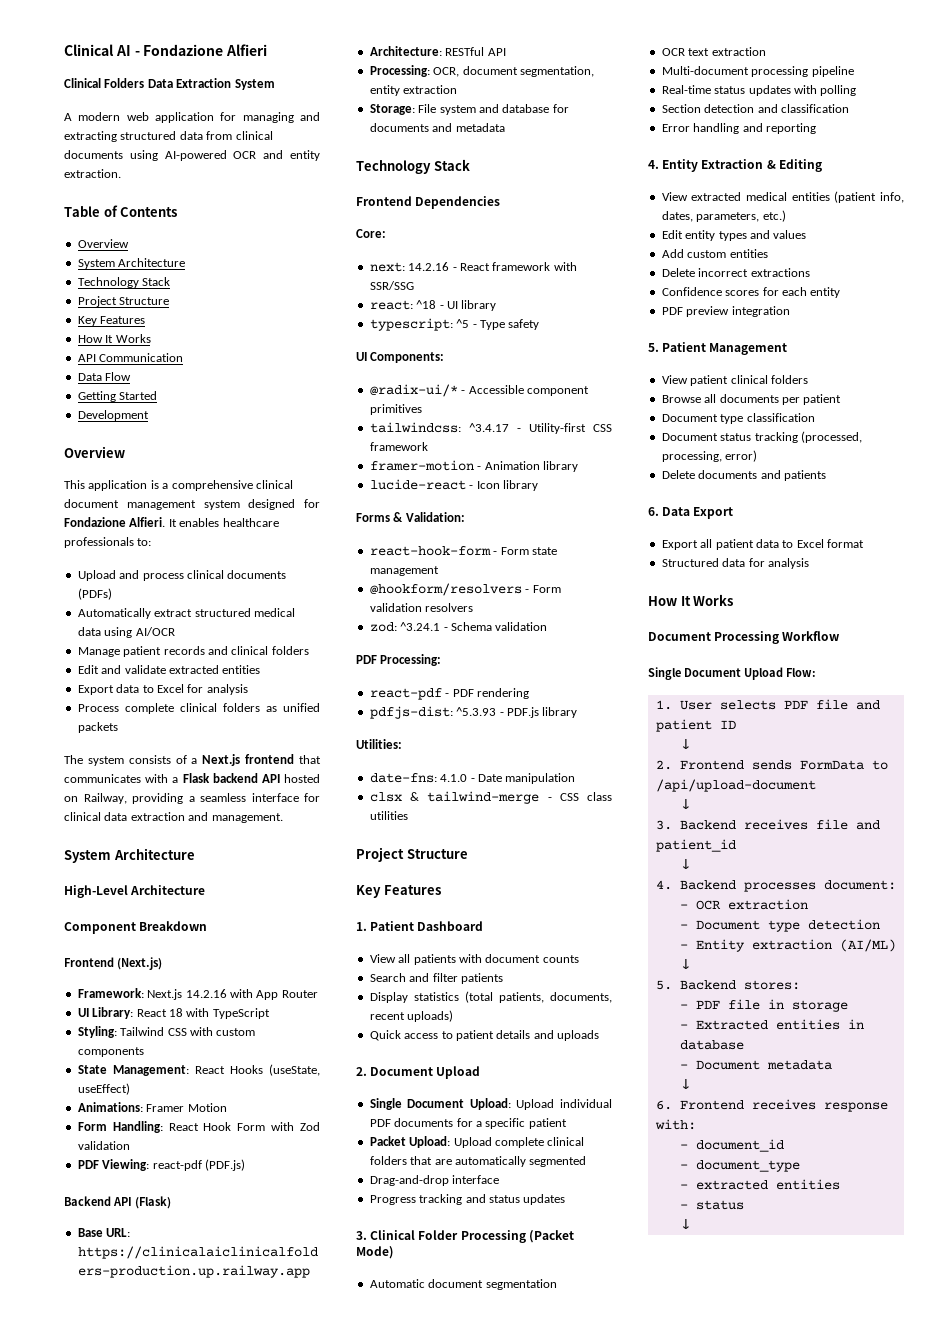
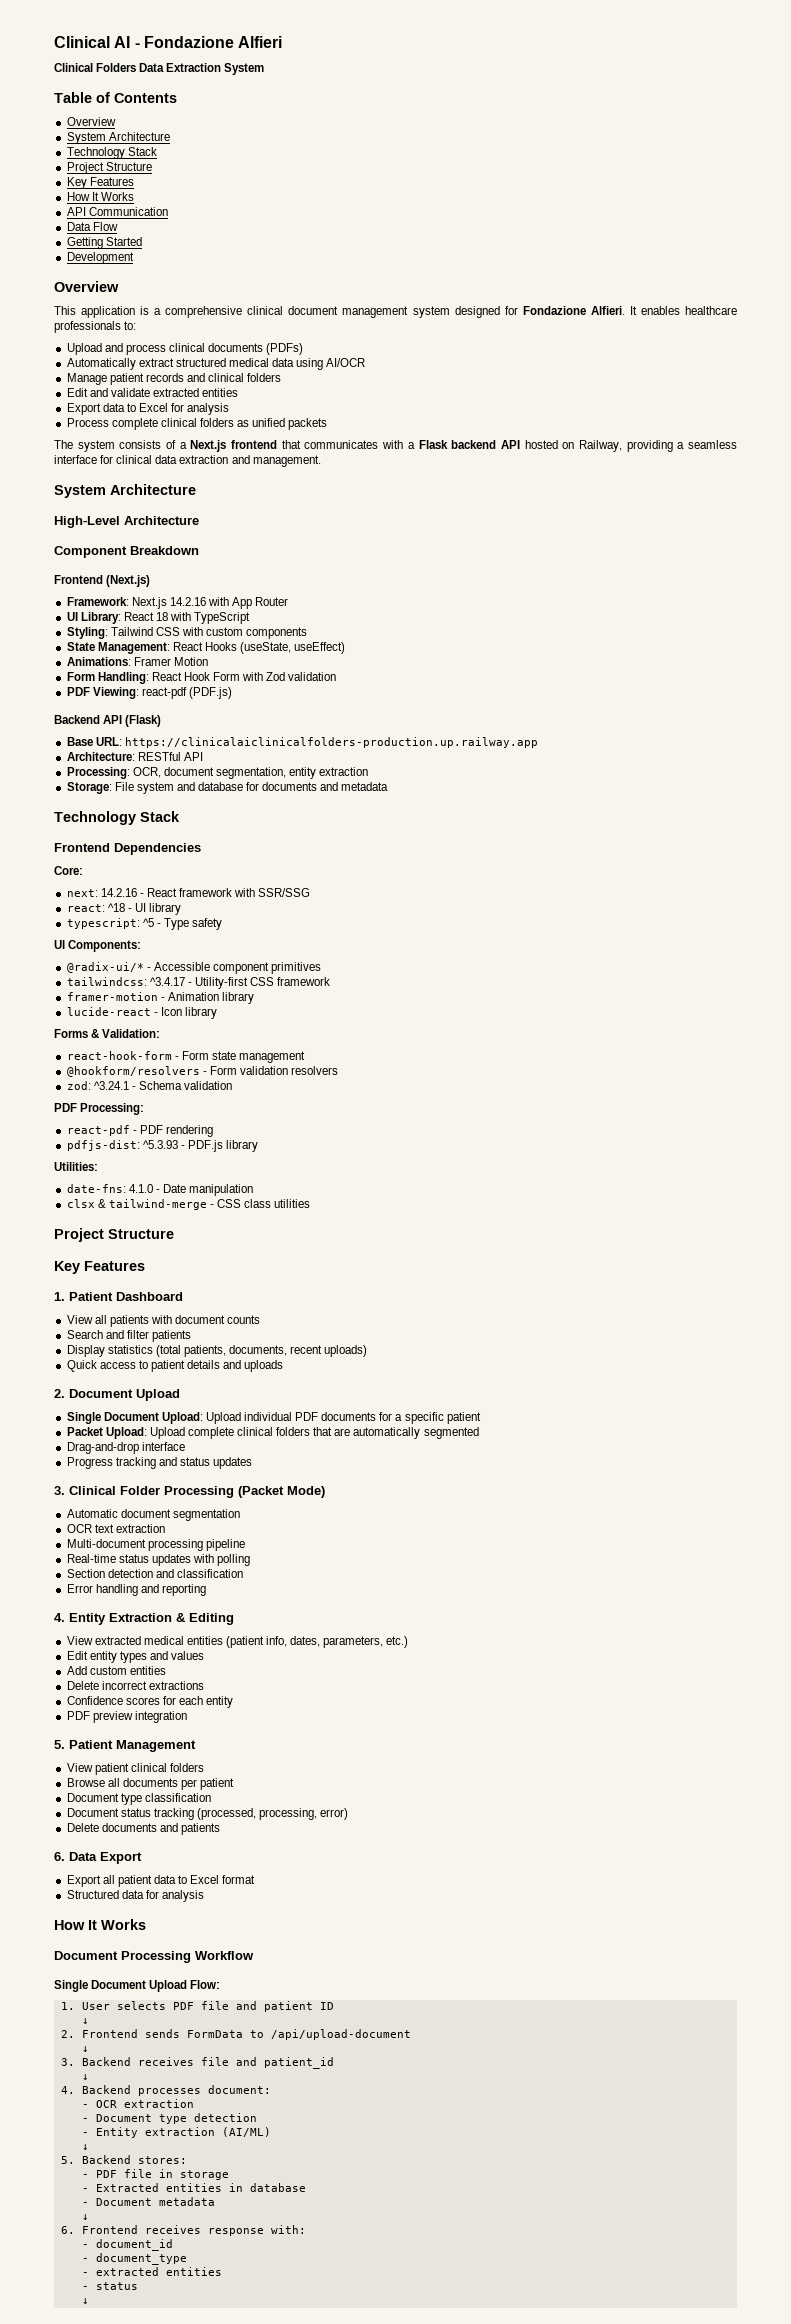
- A modern web application for managing and extracting structured data from clinical documents using AI-powered OCR and entity extraction.

